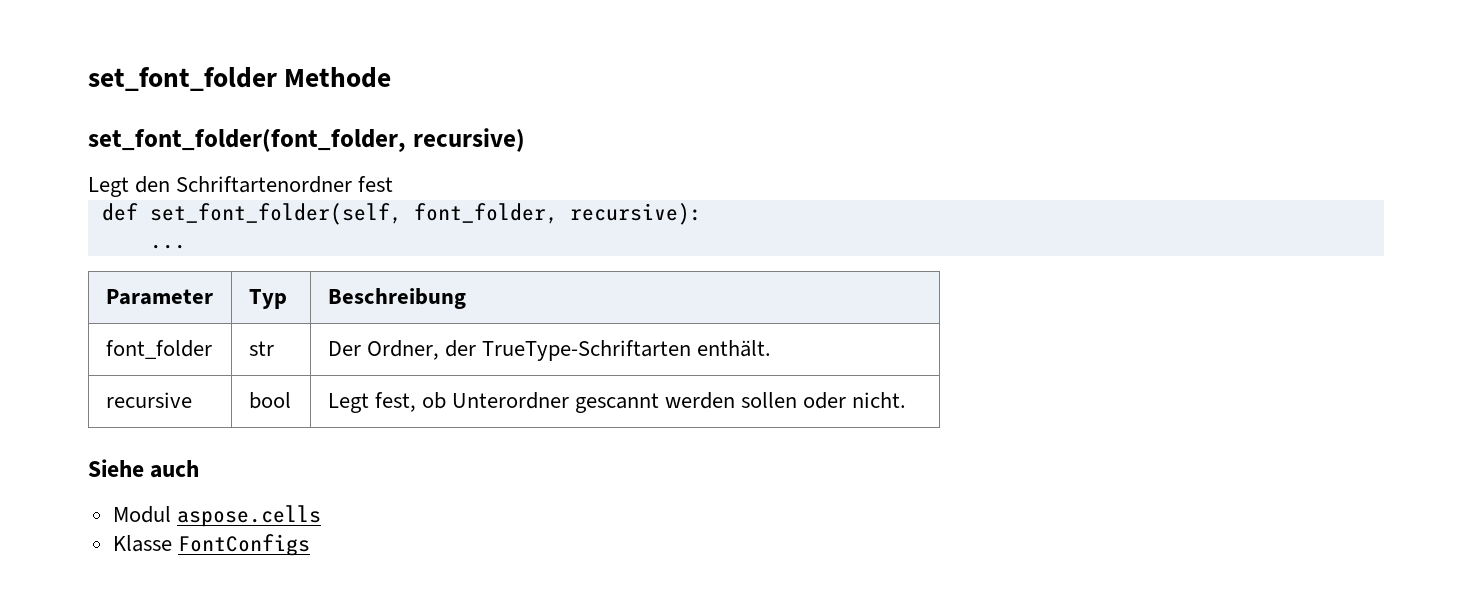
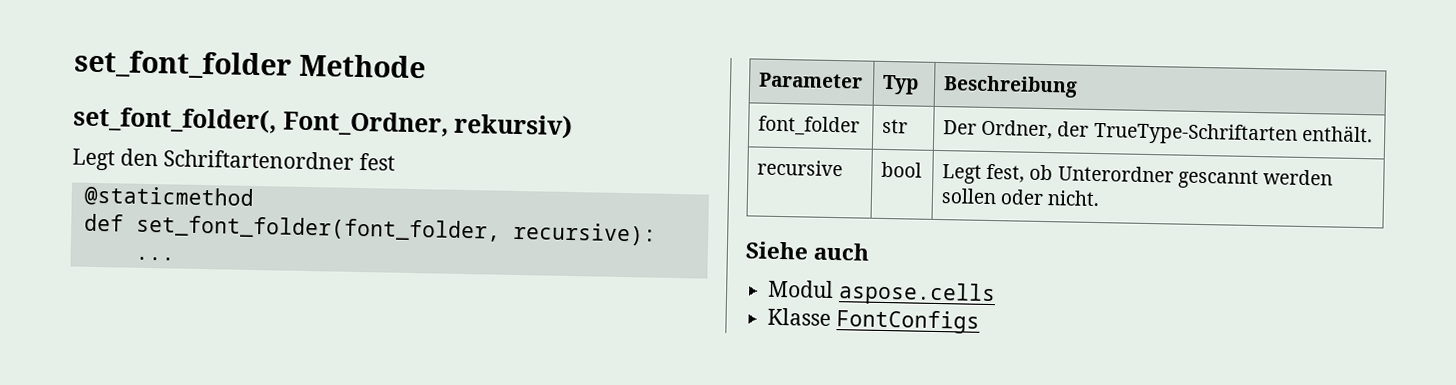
- set_font_folder(font_folder, recursive)
+ set_font_folder(, Font_Ordner, rekursiv)
+ @staticmethod
- def set_font_folder(self, font_folder, recursive):
+ def set_font_folder(font_folder, recursive):

